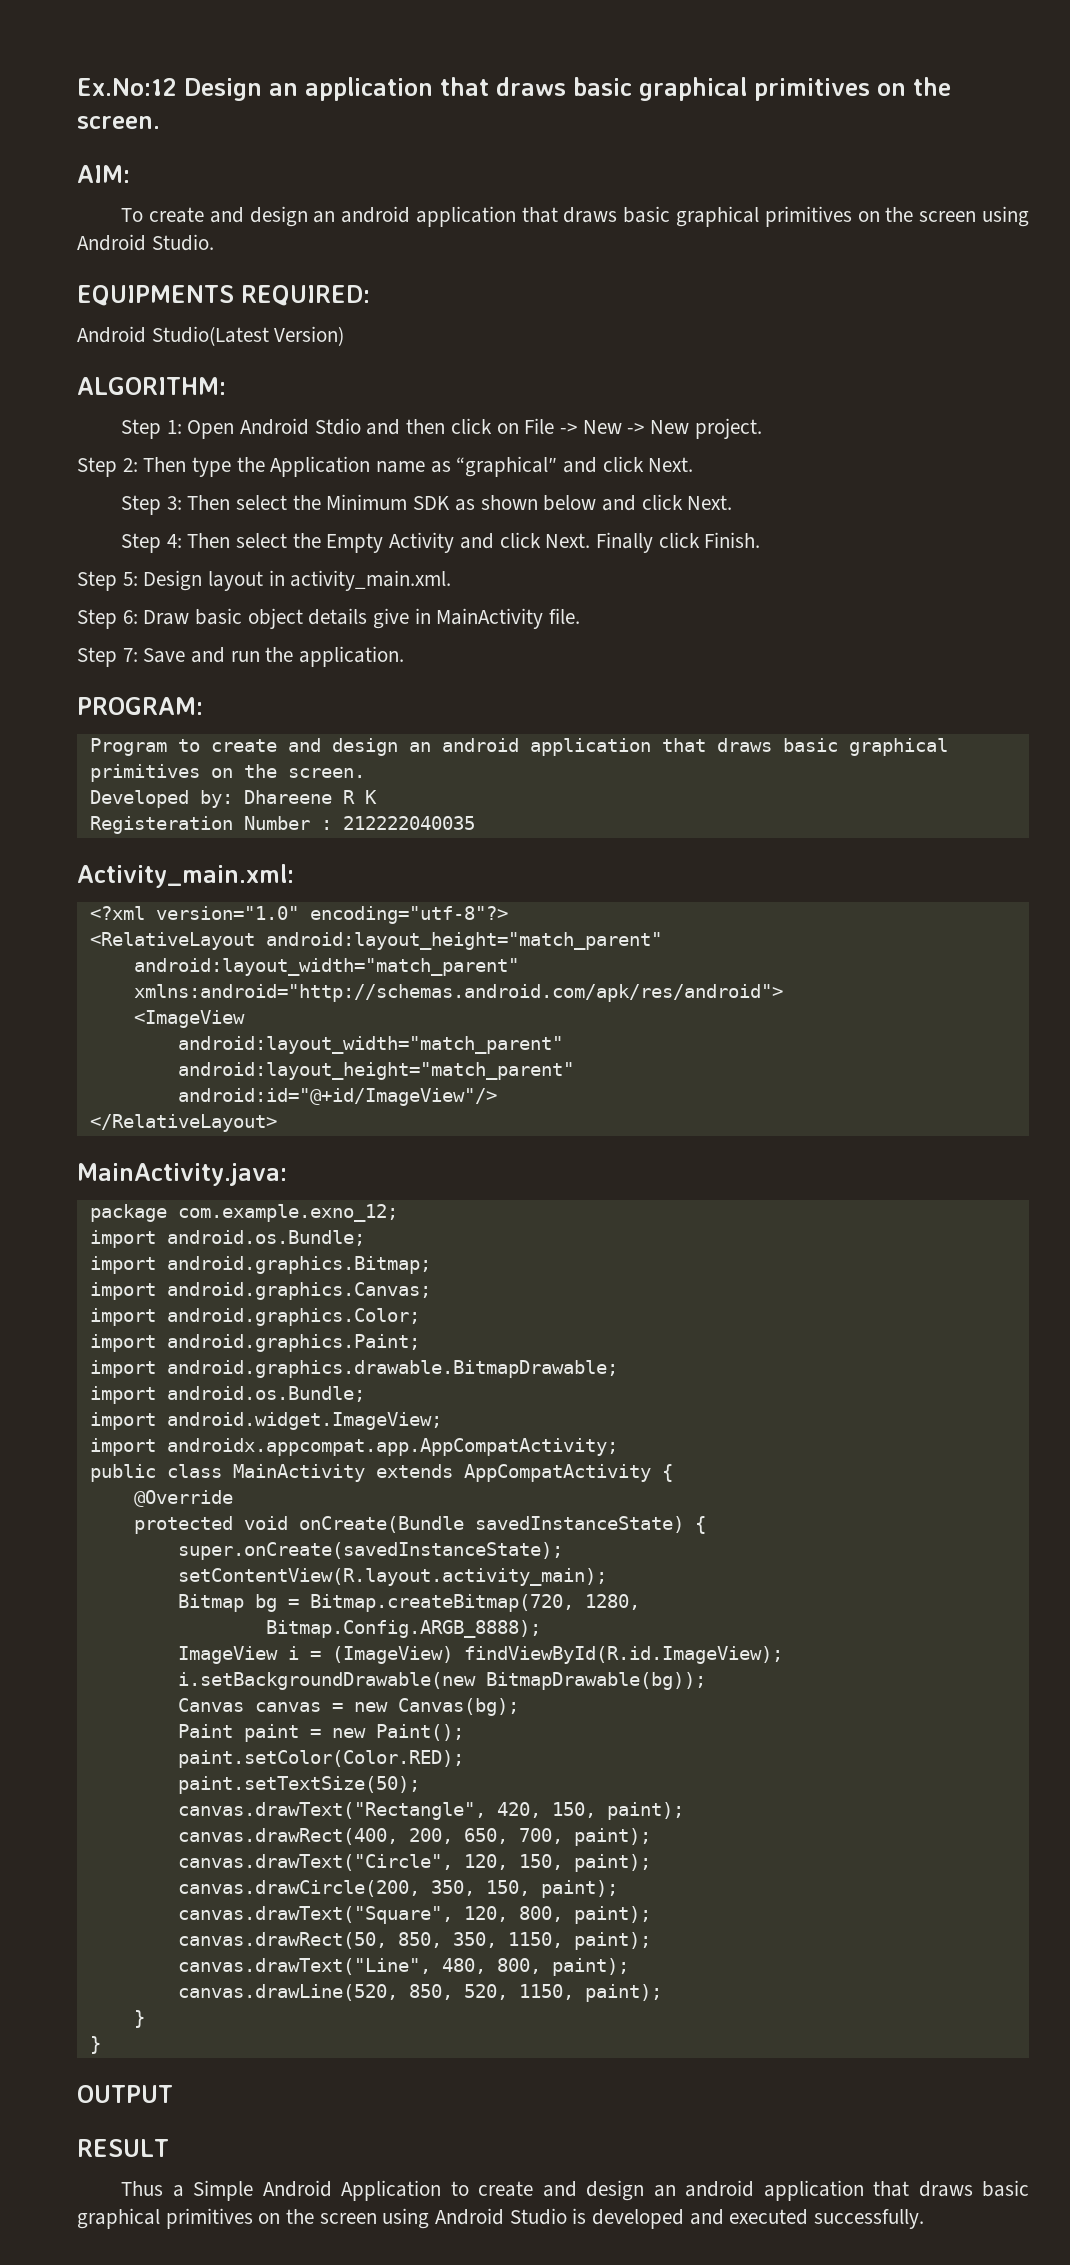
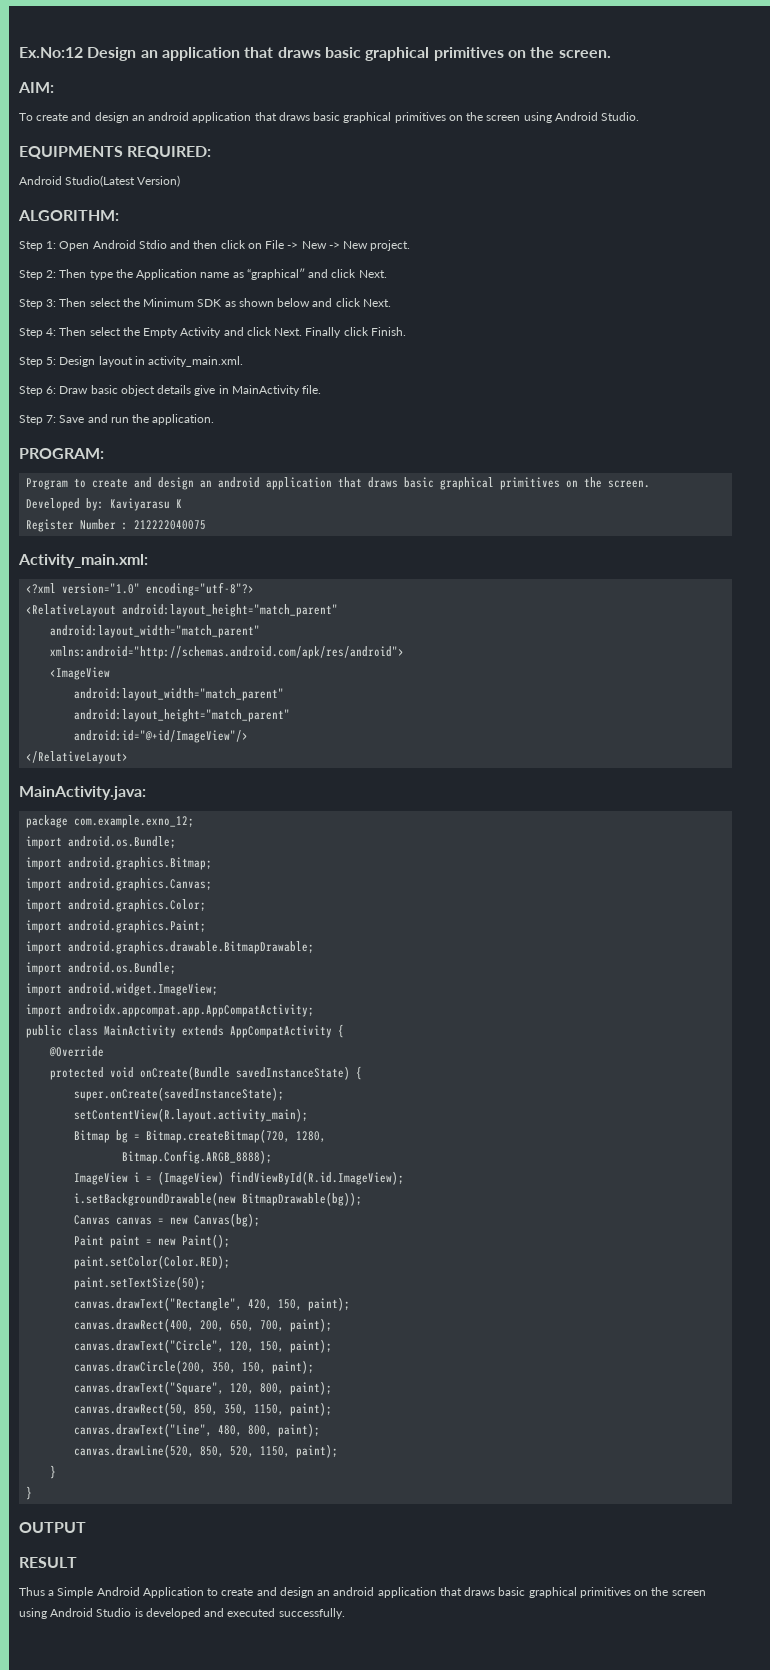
- Developed by: Dhareene R K
+ Developed by: Kaviyarasu K
- Registeration Number : 212222040035
+ Register Number : 212222040075

